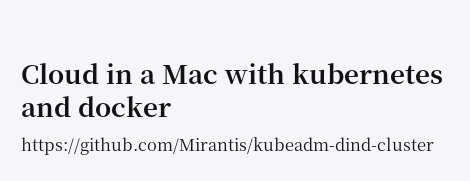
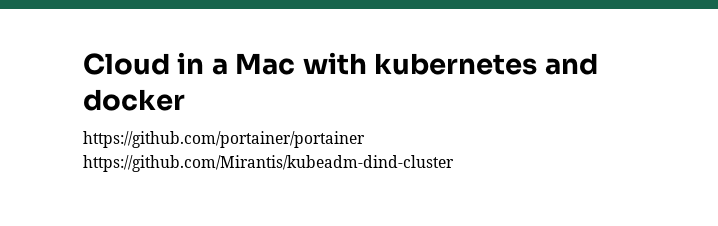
- https://github.com/Mirantis/kubeadm-dind-cluster
+ https://github.com/portainer/portainer https://github.com/Mirantis/kubeadm-dind-cluster

